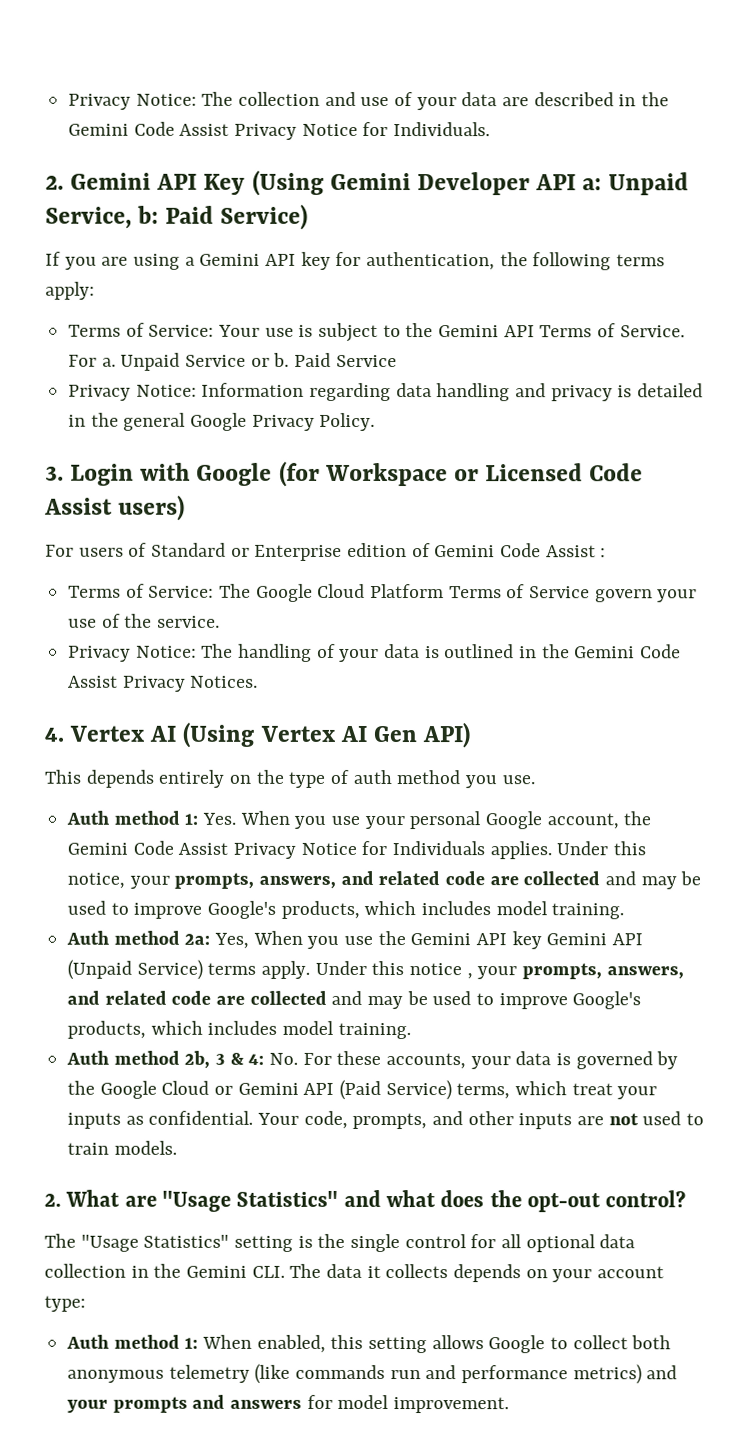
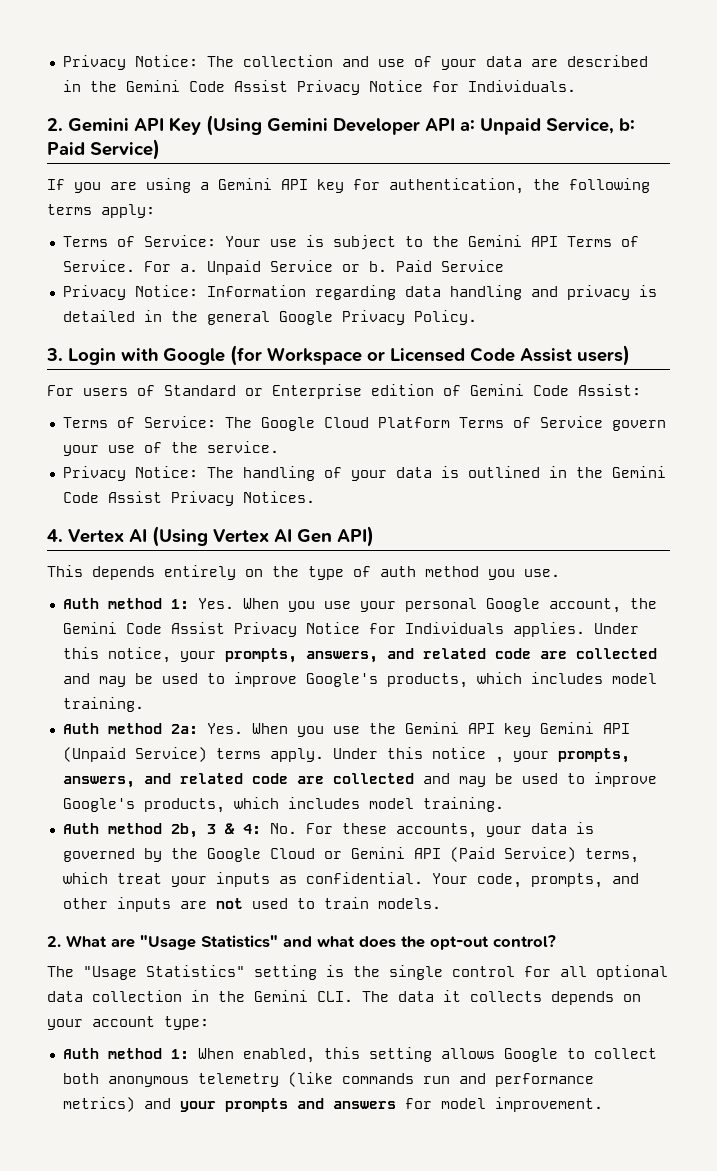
- For users of Standard or Enterprise edition of Gemini Code Assist :
+ For users of Standard or Enterprise edition of Gemini Code Assist:
- Auth method 2a: Yes, When you use the Gemini API key Gemini API (Unpaid Service) terms apply.
+ Auth method 2a: Yes. When you use the Gemini API key Gemini API (Unpaid Service) terms apply.

